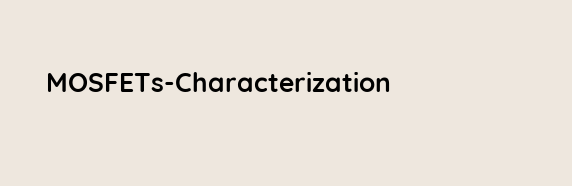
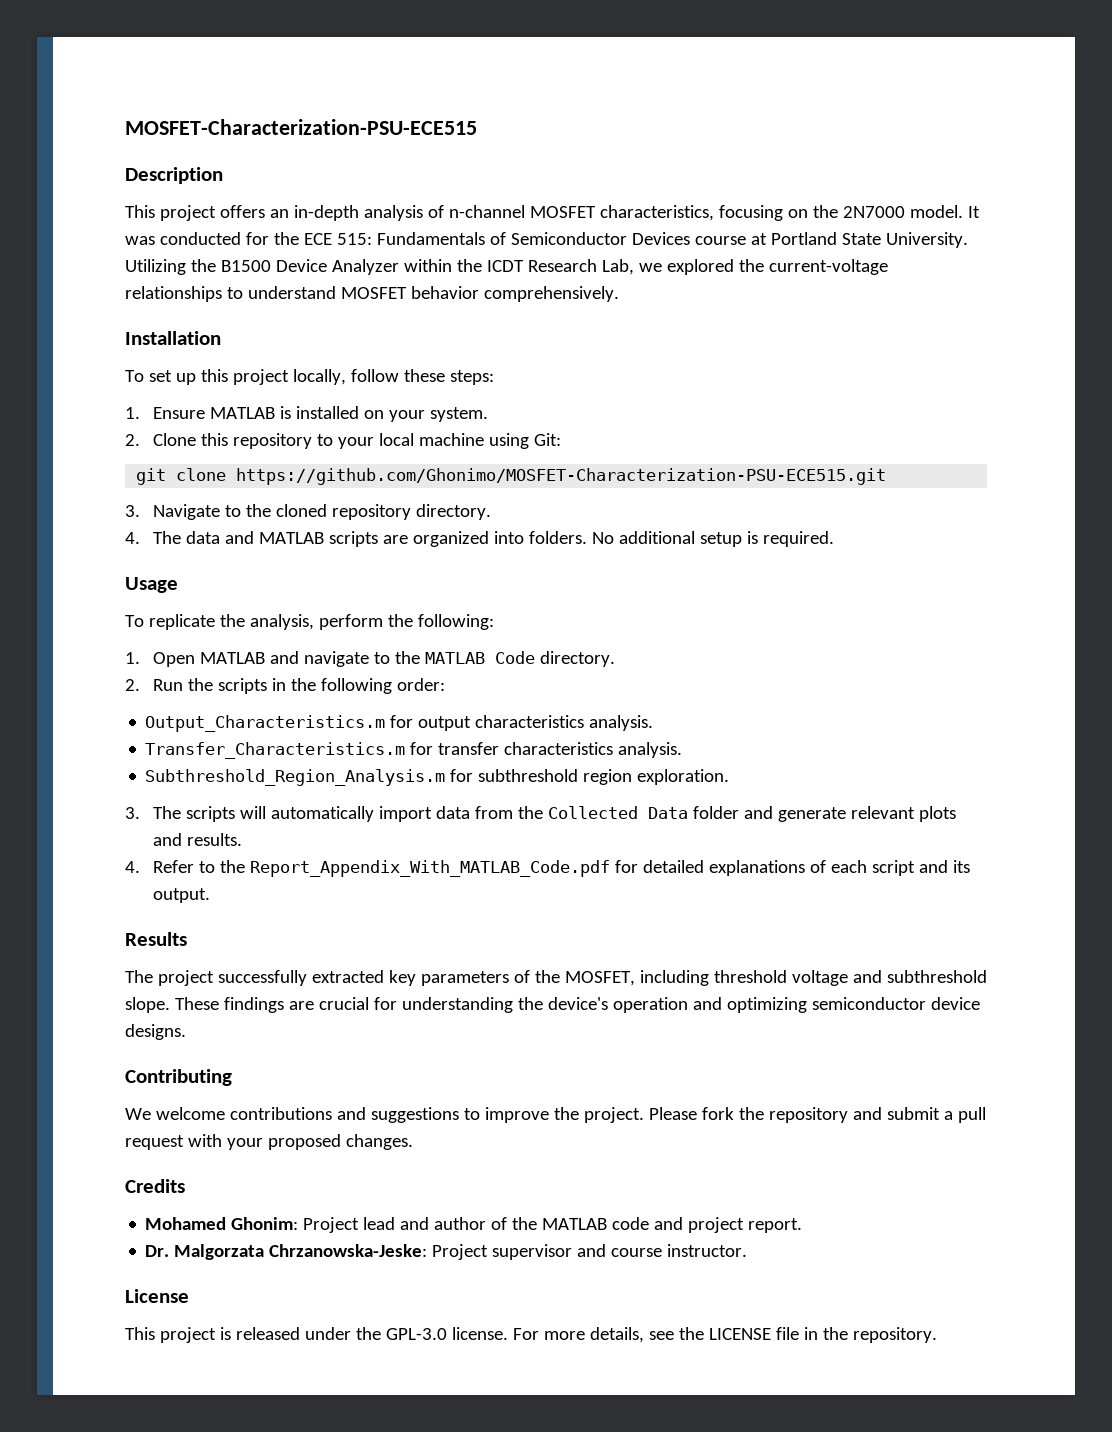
- MOSFETs-Characterization
+ MOSFET-Characterization-PSU-ECE515
+ Description
+ This project offers an in-depth analysis of n-channel MOSFET characteristics, focusing on the 2N7000 model. It was conducted for the ECE 515: Fundamentals of Semiconductor Devices course at Portland State University. Utilizing the B1500 Device Analyzer within the ICDT Research Lab, we explored the current-voltage relationships to understand MOSFET behavior comprehensively.
+ Installation
+ To set up this project locally, follow these steps:
+ 1. Ensure MATLAB is installed on your system.
+ 2. Clone this repository to your local machine using Git:
+ git clone https://github.com/Ghonimo/MOSFET-Characterization-PSU-ECE515.git
+ 3. Navigate to the cloned repository directory.
+ 4. The data and MATLAB scripts are organized into folders. No additional setup is required.
+ Usage
+ To replicate the analysis, perform the following:
+ 1. Open MATLAB and navigate to the MATLAB Code directory.
+ 2. Run the scripts in the following order:
+ Output_Characteristics.m for output characteristics analysis.
+ Transfer_Characteristics.m for transfer characteristics analysis.
+ Subthreshold_Region_Analysis.m for subthreshold region exploration.
+ 3. The scripts will automatically import data from the Collected Data folder and generate relevant plots and results.
+ 4. Refer to the Report_Appendix_With_MATLAB_Code.pdf for detailed explanations of each script and its output.
+ Results
+ The project successfully extracted key parameters of the MOSFET, including threshold voltage and subthreshold slope. These findings are crucial for understanding the device's operation and optimizing semiconductor device designs.
+ Contributing
+ We welcome contributions and suggestions to improve the project. Please fork the repository and submit a pull request with your proposed changes.
+ Credits
+ Mohamed Ghonim: Project lead and author of the MATLAB code and project report.
+ Dr. Malgorzata Chrzanowska-Jeske: Project supervisor and course instructor.
+ License
+ This project is released under the GPL-3.0 license. For more details, see the LICENSE file in the repository.

